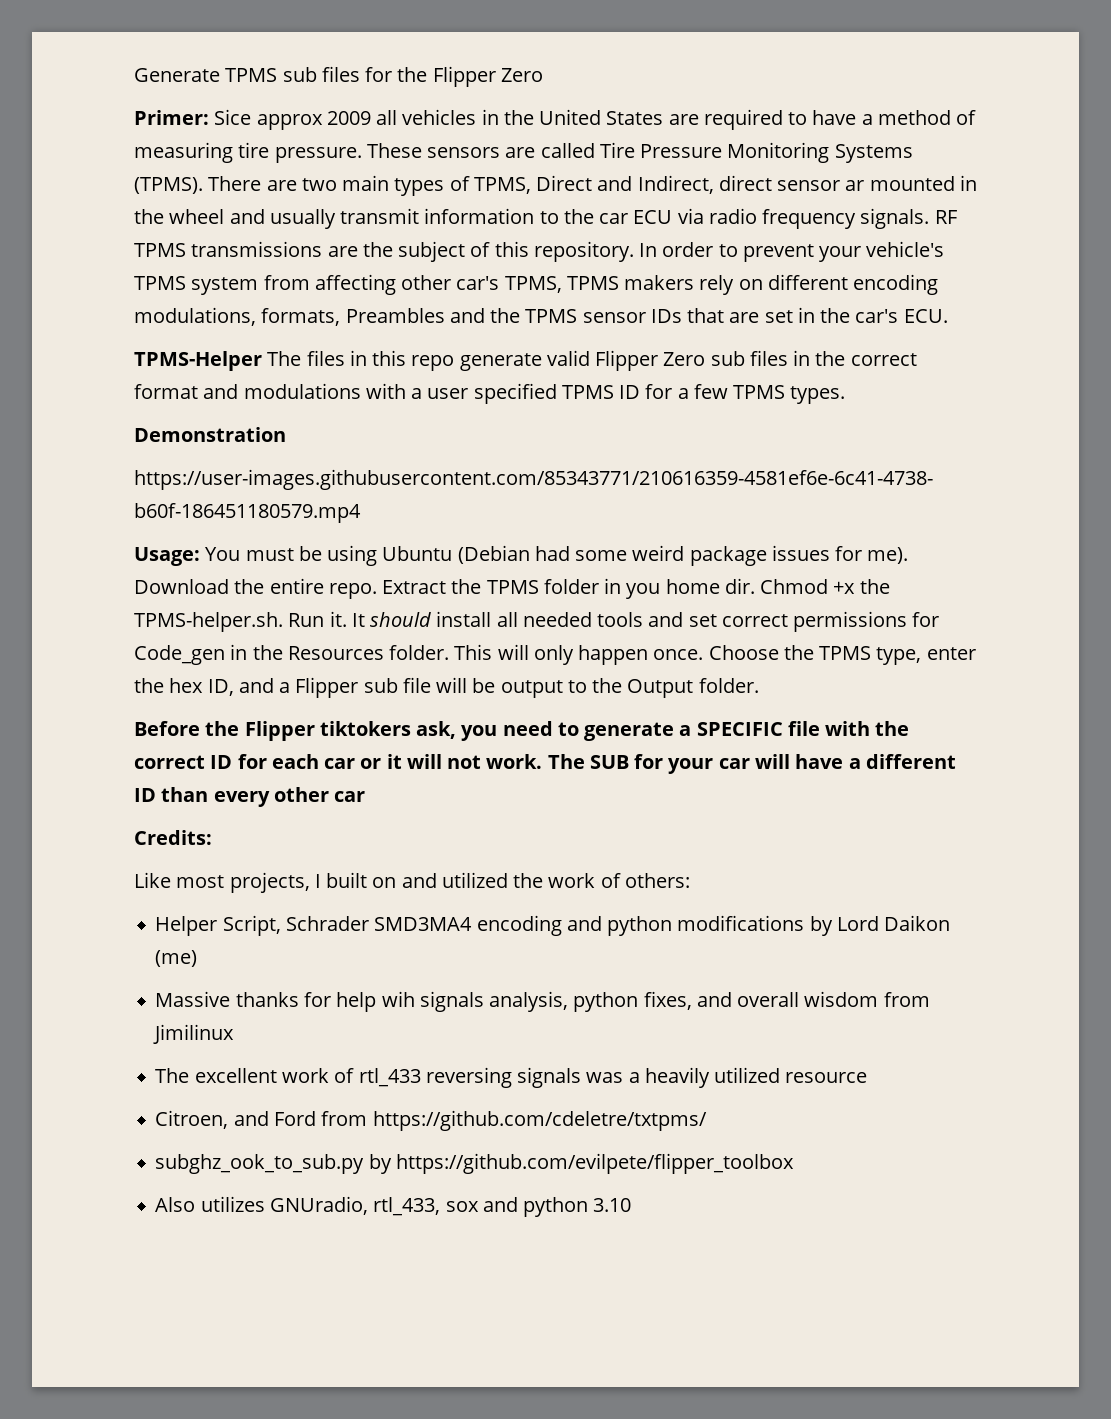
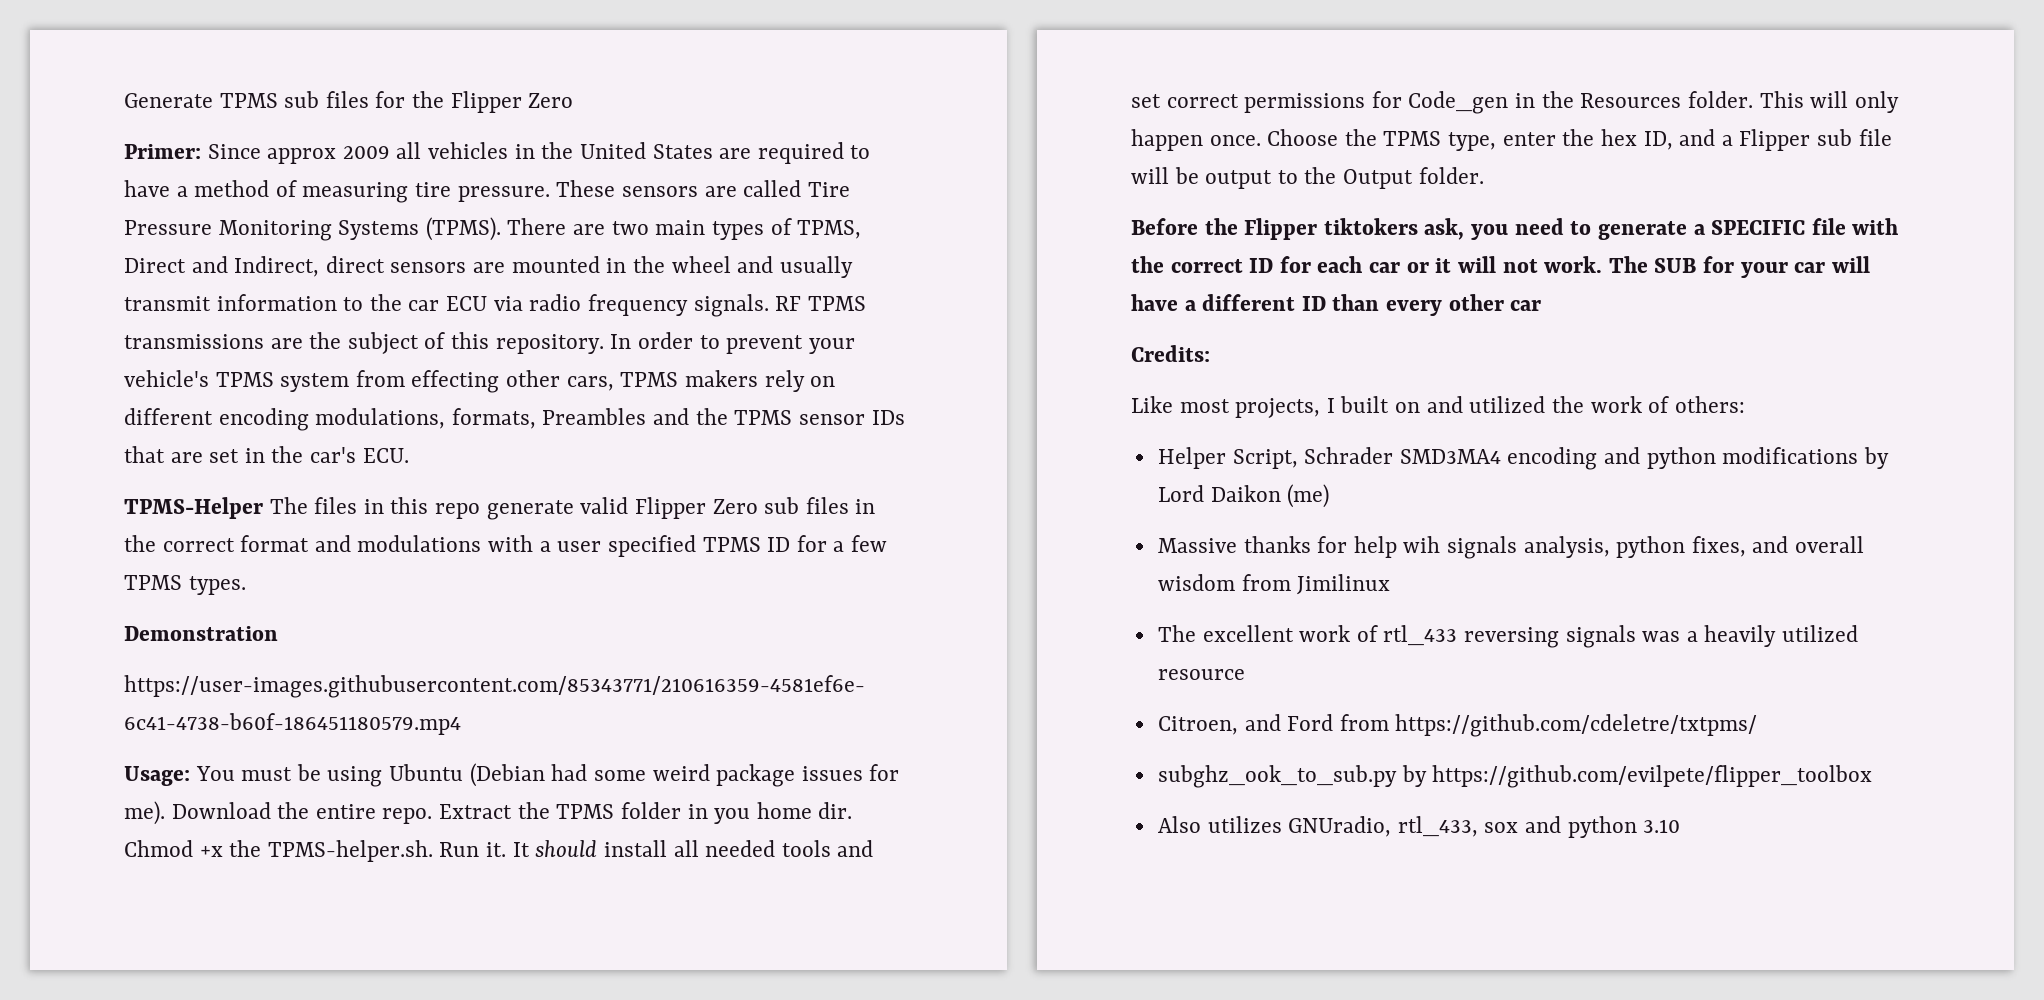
- Primer: Sice approx 2009 all vehicles in the United States are required to have a method of measuring tire pressure.
+ Primer: Since approx 2009 all vehicles in the United States are required to have a method of measuring tire pressure.
- There are two main types of TPMS, Direct and Indirect, direct sensor ar mounted in the wheel and usually transmit information to the car ECU via radio frequency signals.
+ There are two main types of TPMS, Direct and Indirect, direct sensors are mounted in the wheel and usually transmit information to the car ECU via radio frequency signals.
- In order to prevent your vehicle's TPMS system from affecting other car's TPMS, TPMS makers rely on different encoding modulations, formats, Preambles and the TPMS sensor IDs that are set in the car's ECU.
+ In order to prevent your vehicle's TPMS system from effecting other cars, TPMS makers rely on different encoding modulations, formats, Preambles and the TPMS sensor IDs that are set in the car's ECU.

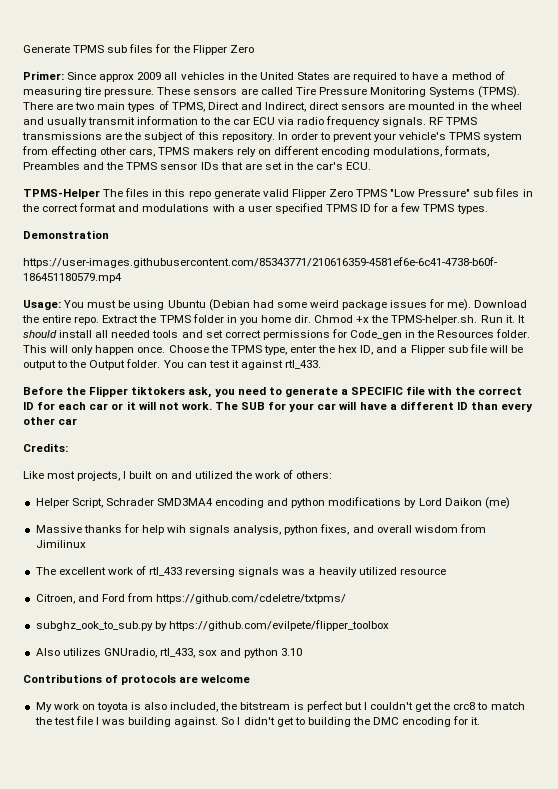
- TPMS-Helper The files in this repo generate valid Flipper Zero sub files in the correct format and modulations with a user specified TPMS ID for a few TPMS types.
+ TPMS-Helper The files in this repo generate valid Flipper Zero TPMS "Low Pressure" sub files in the correct format and modulations with a user specified TPMS ID for a few TPMS types.
+ You can test it against rtl_433.
+ Contributions of protocols are welcome
+ My work on toyota is also included, the bitstream is perfect but I couldn't get the crc8 to match the test file I was building against. So I didn't get to building the DMC encoding for it.

